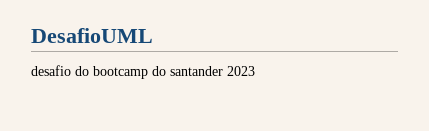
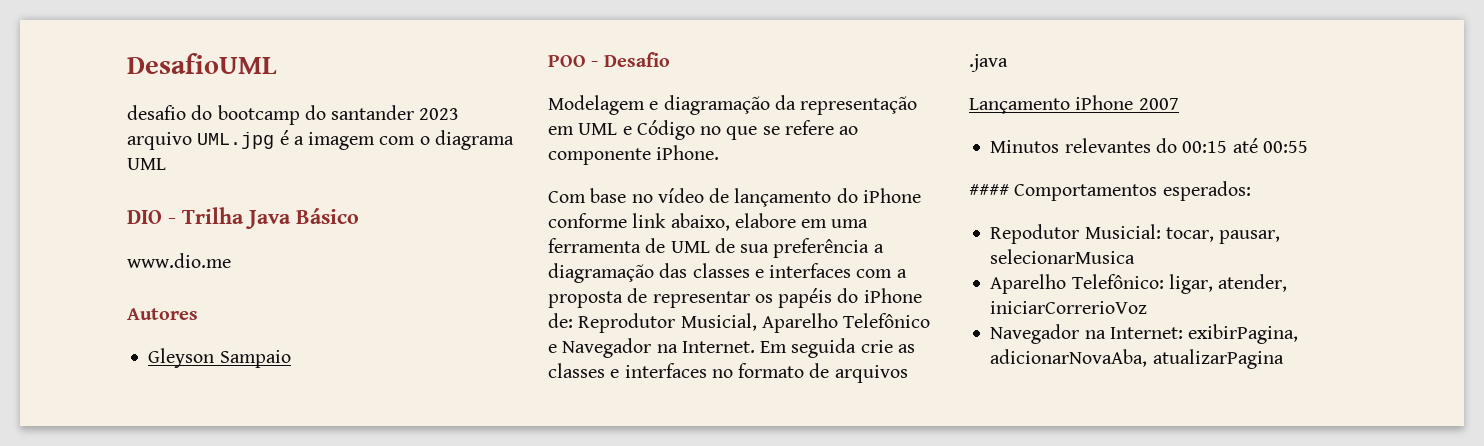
- desafio do bootcamp do santander 2023
+ desafio do bootcamp do santander 2023 arquivo UML.jpg é a imagem com o diagrama UML
+ DIO - Trilha Java Básico
+ www.dio.me
+ Autores
+ Gleyson Sampaio
+ POO - Desafio
+ Modelagem e diagramação da representação em UML e Código no que se refere ao componente iPhone.
+ Com base no vídeo de lançamento do iPhone conforme link abaixo, elabore em uma ferramenta de UML de sua preferência a diagramação das classes e interfaces com a proposta de representar os papéis do iPhone de: Reprodutor Musicial, Aparelho Telefônico e Navegador na Internet. Em seguida crie as classes e interfaces no formato de arquivos .java
+ Lançamento iPhone 2007
+ Minutos relevantes do 00:15 até 00:55
+ #### Comportamentos esperados:
+ Repodutor Musicial: tocar, pausar, selecionarMusica
+ Aparelho Telefônico: ligar, atender, iniciarCorrerioVoz
+ Navegador na Internet: exibirPagina, adicionarNovaAba, atualizarPagina

